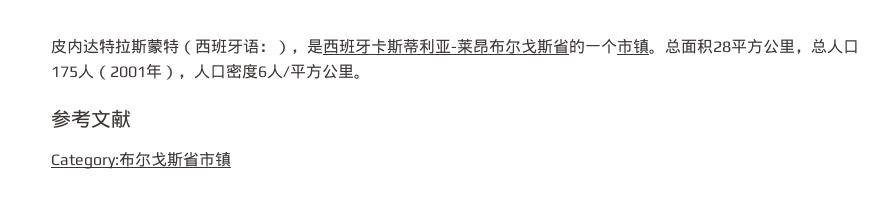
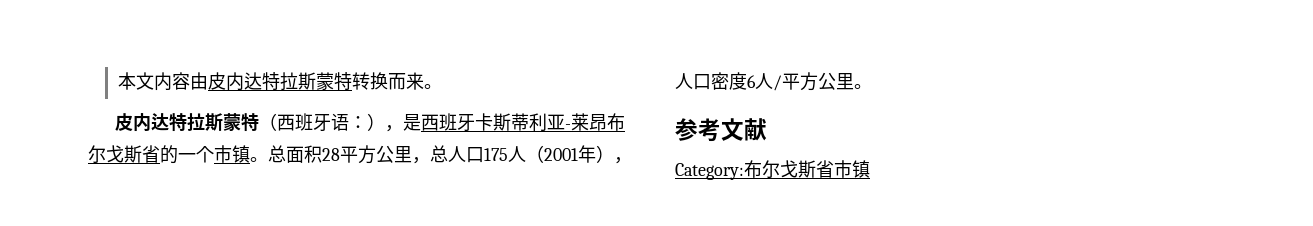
+ 本文内容由皮内达特拉斯蒙特转换而来。

